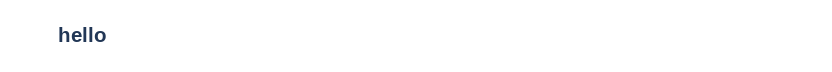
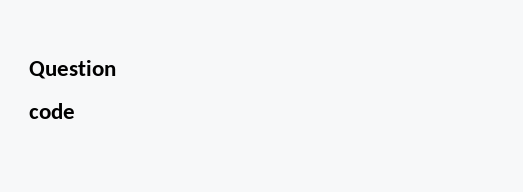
- hello
+ Question
+ code

